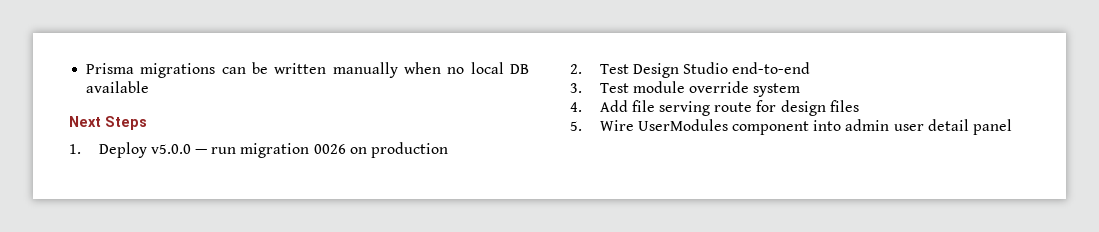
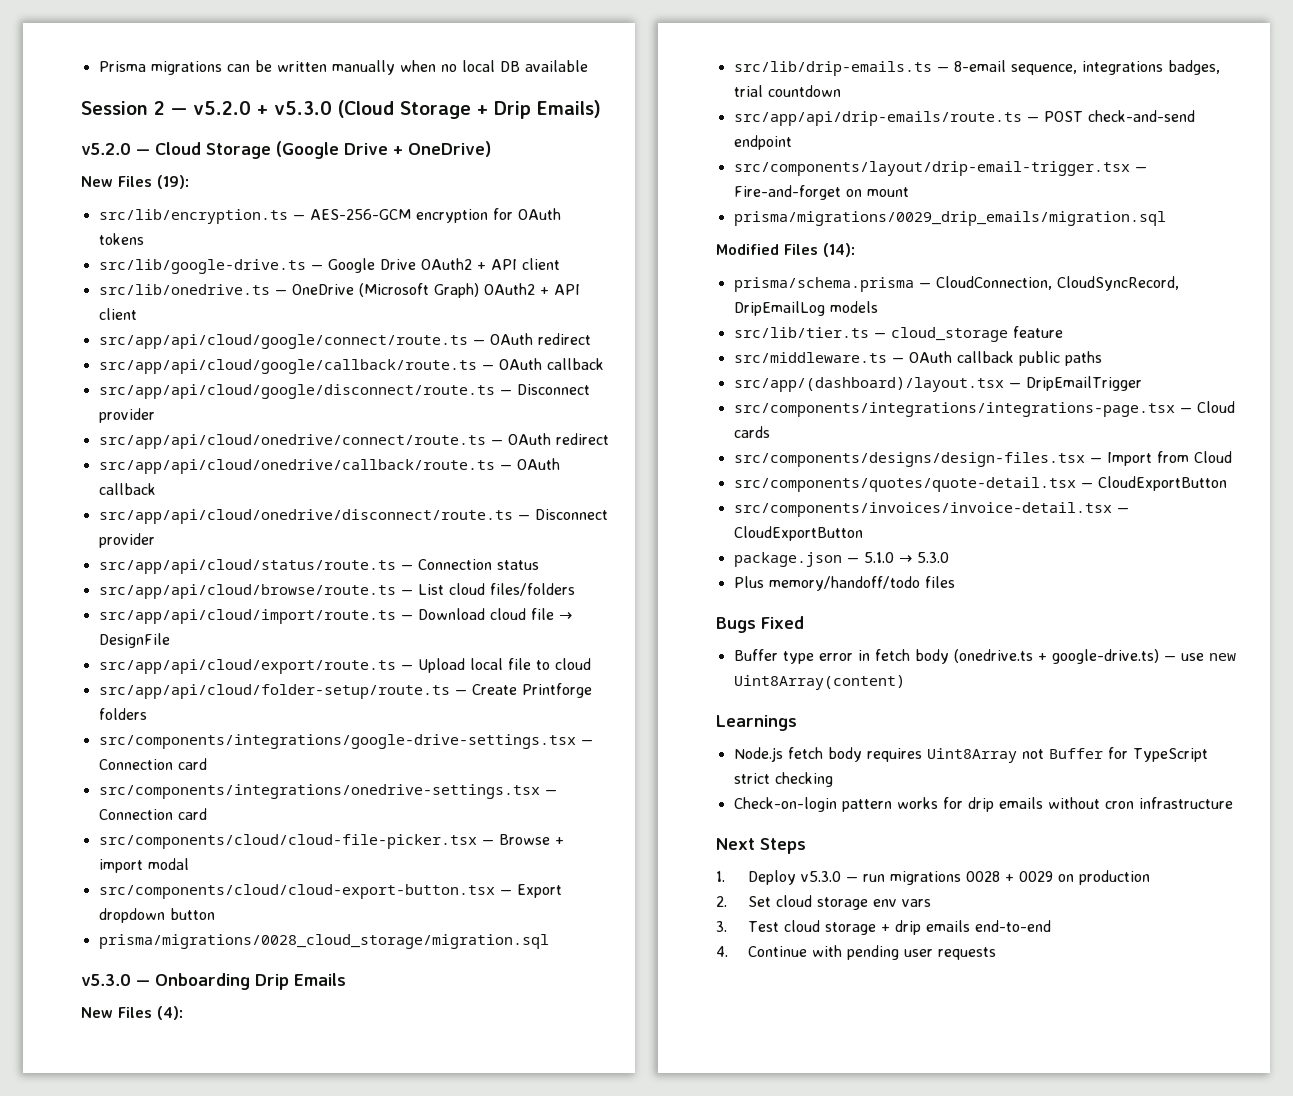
+ Session 2 — v5.2.0 + v5.3.0 (Cloud Storage + Drip Emails)
+ v5.2.0 — Cloud Storage (Google Drive + OneDrive)
+ New Files (19):
+ src/lib/encryption.ts — AES-256-GCM encryption for OAuth tokens
+ src/lib/google-drive.ts — Google Drive OAuth2 + API client
+ src/lib/onedrive.ts — OneDrive (Microsoft Graph) OAuth2 + API client
+ src/app/api/cloud/google/connect/route.ts — OAuth redirect
+ src/app/api/cloud/google/callback/route.ts — OAuth callback
+ src/app/api/cloud/google/disconnect/route.ts — Disconnect provider
+ src/app/api/cloud/onedrive/connect/route.ts — OAuth redirect
+ src/app/api/cloud/onedrive/callback/route.ts — OAuth callback
+ src/app/api/cloud/onedrive/disconnect/route.ts — Disconnect provider
+ src/app/api/cloud/status/route.ts — Connection status
+ src/app/api/cloud/browse/route.ts — List cloud files/folders
+ src/app/api/cloud/import/route.ts — Download cloud file → DesignFile
+ src/app/api/cloud/export/route.ts — Upload local file to cloud
+ src/app/api/cloud/folder-setup/route.ts — Create Printforge folders
+ src/components/integrations/google-drive-settings.tsx — Connection card
+ src/components/integrations/onedrive-settings.tsx — Connection card
+ src/components/cloud/cloud-file-picker.tsx — Browse + import modal
+ src/components/cloud/cloud-export-button.tsx — Export dropdown button
+ prisma/migrations/0028_cloud_storage/migration.sql
+ v5.3.0 — Onboarding Drip Emails
+ New Files (4):
+ src/lib/drip-emails.ts — 8-email sequence, integrations badges, trial countdown
+ src/app/api/drip-emails/route.ts — POST check-and-send endpoint
+ src/components/layout/drip-email-trigger.tsx — Fire-and-forget on mount
+ prisma/migrations/0029_drip_emails/migration.sql
+ Modified Files (14):
+ prisma/schema.prisma — CloudConnection, CloudSyncRecord, DripEmailLog models
+ src/lib/tier.ts — cloud_storage feature
+ src/middleware.ts — OAuth callback public paths
+ src/app/(dashboard)/layout.tsx — DripEmailTrigger
+ src/components/integrations/integrations-page.tsx — Cloud cards
+ src/components/designs/design-files.tsx — Import from Cloud
+ src/components/quotes/quote-detail.tsx — CloudExportButton
+ src/components/invoices/invoice-detail.tsx — CloudExportButton
+ package.json — 5.1.0 → 5.3.0
+ Plus memory/handoff/todo files
+ Bugs Fixed
+ Buffer type error in fetch body (onedrive.ts + google-drive.ts) — use new Uint8Array(content)
+ Learnings
+ Node.js fetch body requires Uint8Array not Buffer for TypeScript strict checking
+ Check-on-login pattern works for drip emails without cron infrastructure
- 1. Deploy v5.0.0 — run migration 0026 on production
+ 1. Deploy v5.3.0 — run migrations 0028 + 0029 on production
- 2. Test Design Studio end-to-end
- 3. Test module override system
- 4. Add file serving route for design files
- 5. Wire UserModules component into admin user detail panel
+ 2. Set cloud storage env vars
+ 3. Test cloud storage + drip emails end-to-end
+ 4. Continue with pending user requests

